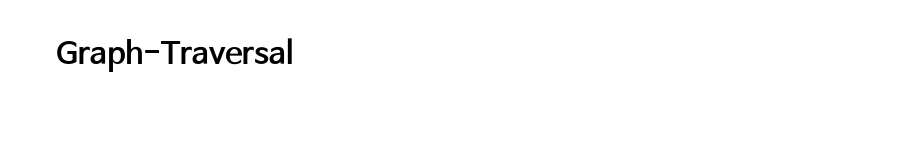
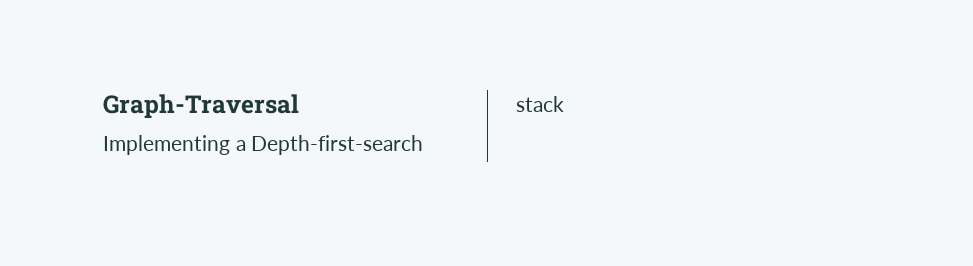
+ Implementing a Depth-first-search stack

